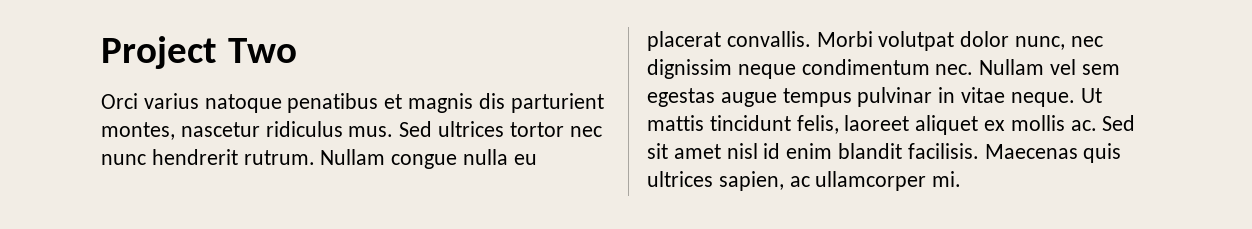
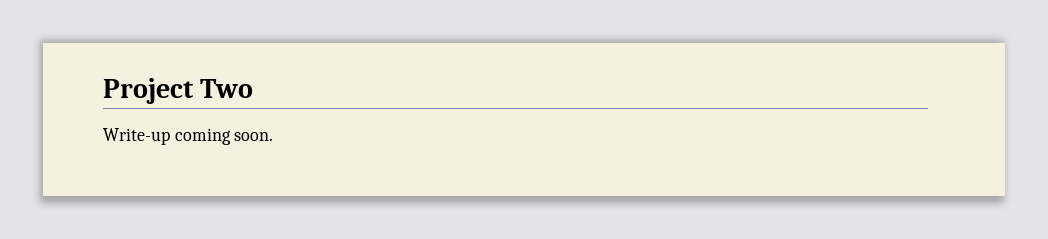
- Orci varius natoque penatibus et magnis dis parturient montes, nascetur ridiculus mus. Sed ultrices tortor nec nunc hendrerit rutrum. Nullam congue nulla eu placerat convallis. Morbi volutpat dolor nunc, nec dignissim neque condimentum nec. Nullam vel sem egestas augue tempus pulvinar in vitae neque. Ut mattis tincidunt felis, laoreet aliquet ex mollis ac. Sed sit amet nisl id enim blandit facilisis. Maecenas quis ultrices sapien, ac ullamcorper mi.
+ Write-up coming soon.

